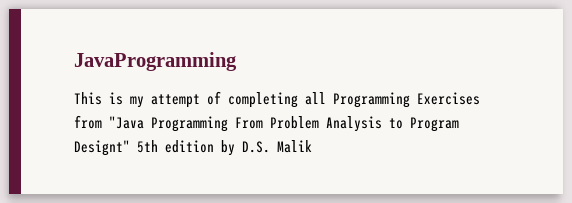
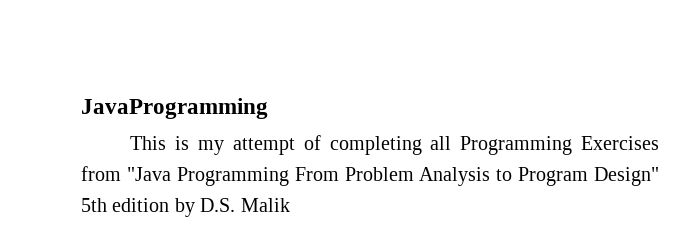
- This is my attempt of completing all Programming Exercises from "Java Programming From Problem Analysis to Program Designt" 5th edition by D.S. Malik
+ This is my attempt of completing all Programming Exercises from "Java Programming From Problem Analysis to Program Design" 5th edition by D.S. Malik

